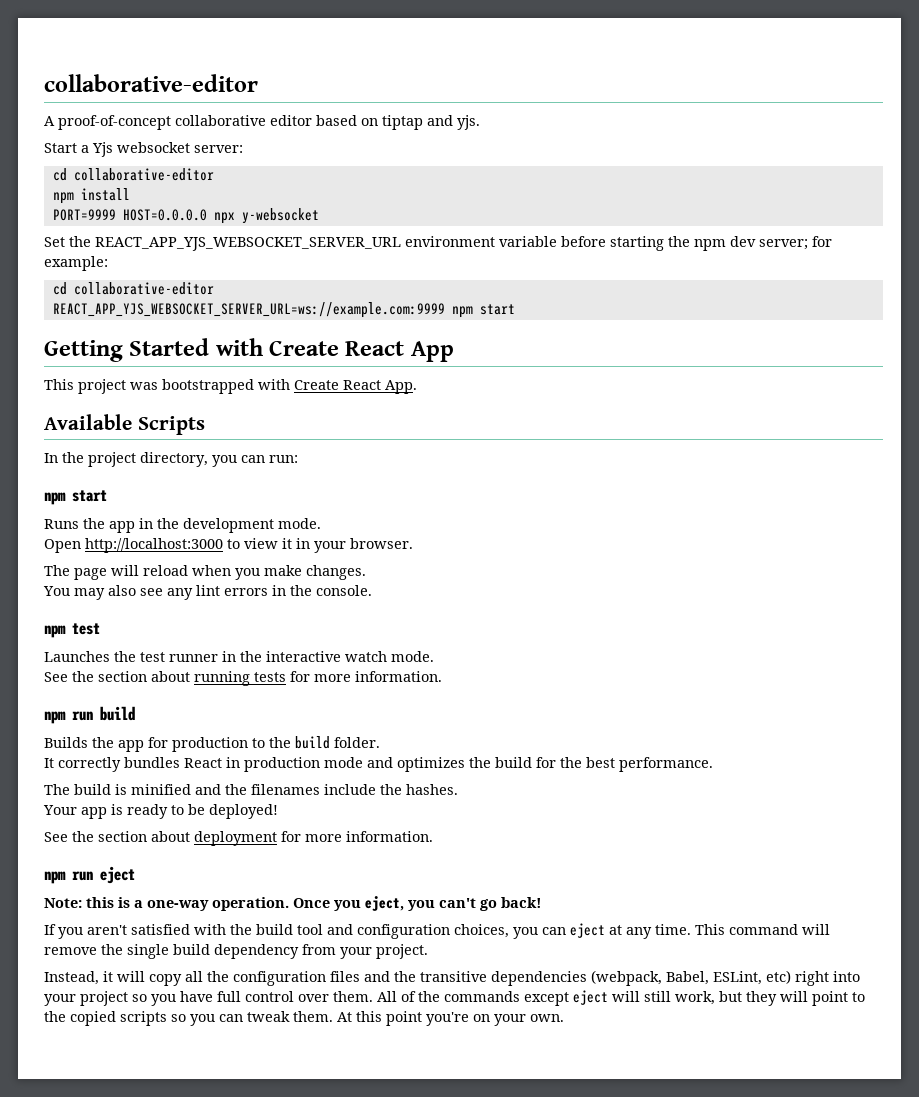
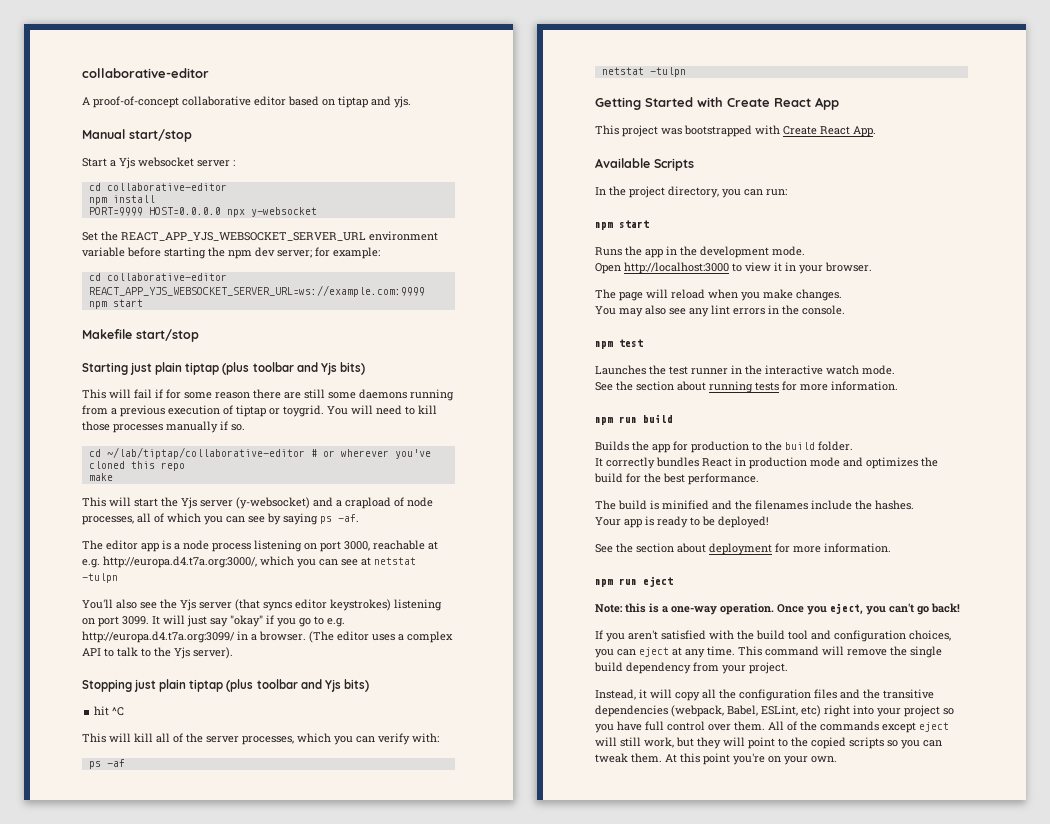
+ Manual start/stop
- Start a Yjs websocket server:
+ Start a Yjs websocket server :
+ Makefile start/stop
+ Starting just plain tiptap (plus toolbar and Yjs bits)
+ This will fail if for some reason there are still some daemons running from a previous execution of tiptap or toygrid. You will need to kill those processes manually if so.
+ cd ~/lab/tiptap/collaborative-editor # or wherever you've cloned this repo
+ make
+ This will start the Yjs server (y-websocket) and a crapload of node processes, all of which you can see by saying ps -af.
+ The editor app is a node process listening on port 3000, reachable at e.g. http://europa.d4.t7a.org:3000/, which you can see at netstat -tulpn
+ You'll also see the Yjs server (that syncs editor keystrokes) listening on port 3099. It will just say "okay" if you go to e.g. http://europa.d4.t7a.org:3099/ in a browser. (The editor uses a complex API to talk to the Yjs server).
+ Stopping just plain tiptap (plus toolbar and Yjs bits)
+ hit ^C
+ This will kill all of the server processes, which you can verify with:
+ ps -af
+ netstat -tulpn

